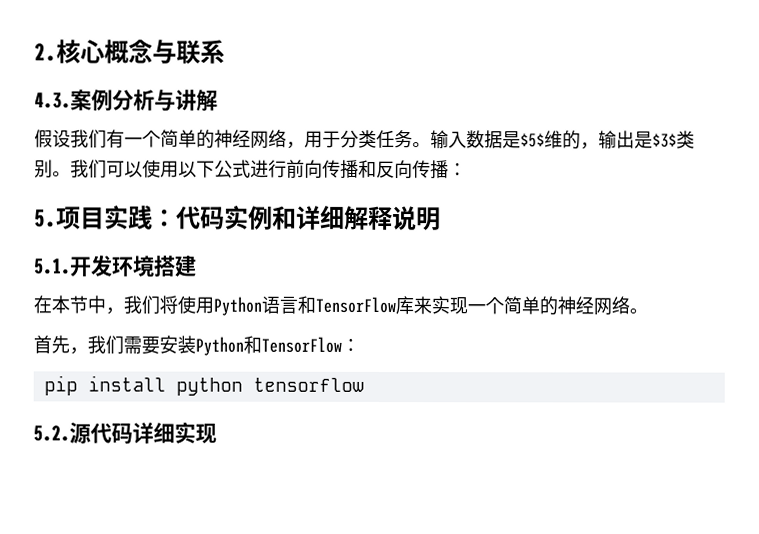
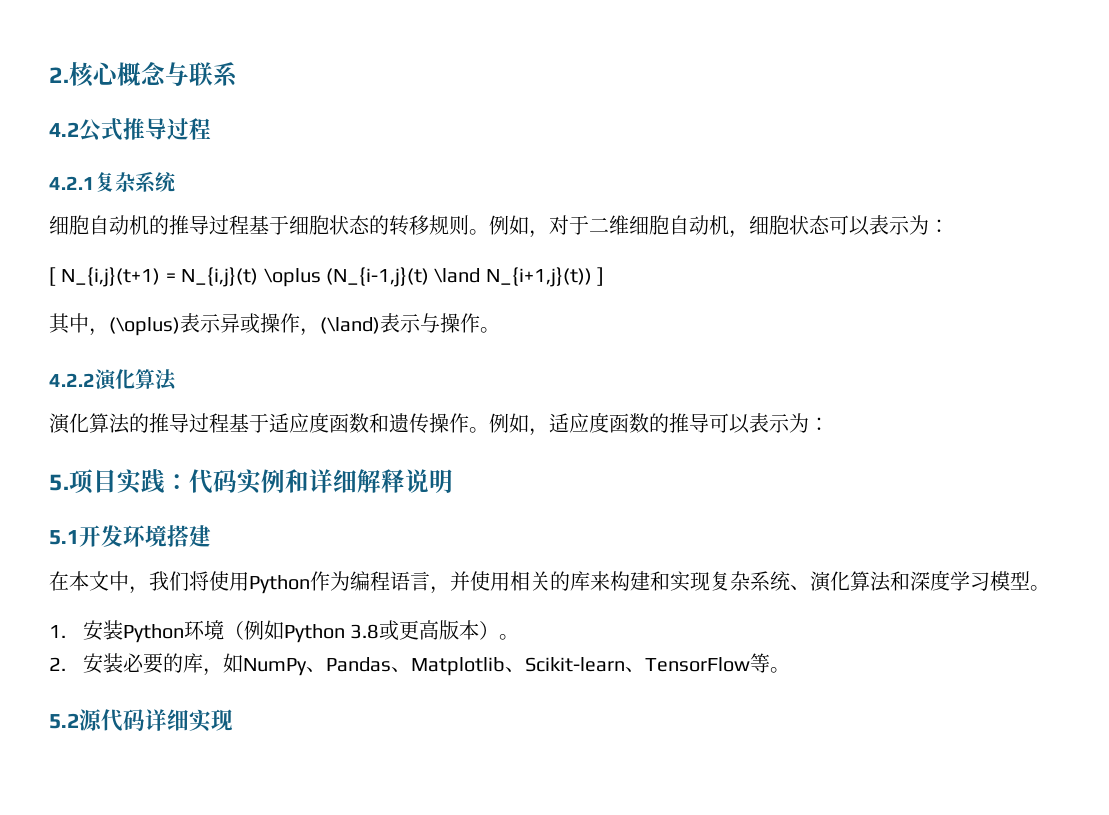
- 4.3.案例分析与讲解
- 假设我们有一个简单的神经网络，用于分类任务。输入数据是$5$维的，输出是$3$类别。我们可以使用以下公式进行前向传播和反向传播：
+ 4.2公式推导过程
+ 4.2.1复杂系统
+ 细胞自动机的推导过程基于细胞状态的转移规则。例如，对于二维细胞自动机，细胞状态可以表示为：
+ [ N_{i,j}(t+1) = N_{i,j}(t) \oplus (N_{i-1,j}(t) \land N_{i+1,j}(t)) ]
+ 其中，(\oplus)表示异或操作，(\land)表示与操作。
+ 4.2.2演化算法
+ 演化算法的推导过程基于适应度函数和遗传操作。例如，适应度函数的推导可以表示为：
- 5.1.开发环境搭建
+ 5.1开发环境搭建
- 在本节中，我们将使用Python语言和TensorFlow库来实现一个简单的神经网络。
- 首先，我们需要安装Python和TensorFlow：
- pip install python tensorflow
- 5.2.源代码详细实现
+ 在本文中，我们将使用Python作为编程语言，并使用相关的库来构建和实现复杂系统、演化算法和深度学习模型。
+ 1.安装Python环境（例如Python 3.8或更高版本）。
+ 2.安装必要的库，如NumPy、Pandas、Matplotlib、Scikit-learn、TensorFlow等。
+ 5.2源代码详细实现

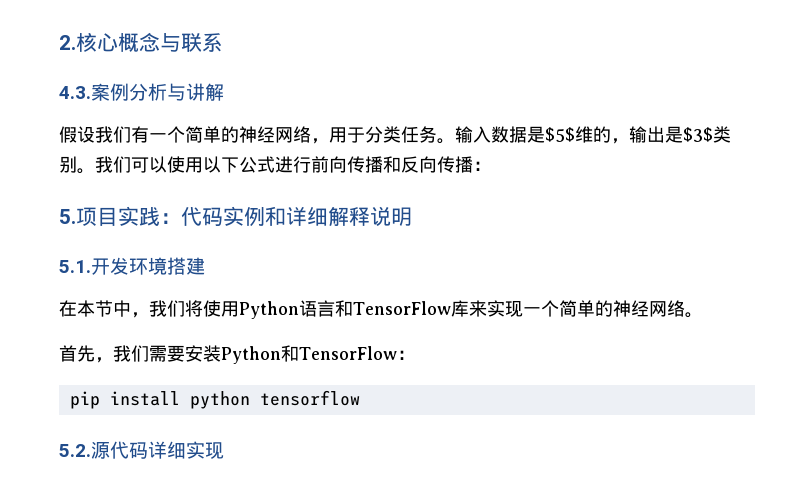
- 4.2公式推导过程
- 4.2.1复杂系统
- 细胞自动机的推导过程基于细胞状态的转移规则。例如，对于二维细胞自动机，细胞状态可以表示为：
- [ N_{i,j}(t+1) = N_{i,j}(t) \oplus (N_{i-1,j}(t) \land N_{i+1,j}(t)) ]
- 其中，(\oplus)表示异或操作，(\land)表示与操作。
- 4.2.2演化算法
- 演化算法的推导过程基于适应度函数和遗传操作。例如，适应度函数的推导可以表示为：
+ 4.3.案例分析与讲解
+ 假设我们有一个简单的神经网络，用于分类任务。输入数据是$5$维的，输出是$3$类别。我们可以使用以下公式进行前向传播和反向传播：
- 5.1开发环境搭建
+ 5.1.开发环境搭建
- 在本文中，我们将使用Python作为编程语言，并使用相关的库来构建和实现复杂系统、演化算法和深度学习模型。
- 1.安装Python环境（例如Python 3.8或更高版本）。
- 2.安装必要的库，如NumPy、Pandas、Matplotlib、Scikit-learn、TensorFlow等。
- 5.2源代码详细实现
+ 在本节中，我们将使用Python语言和TensorFlow库来实现一个简单的神经网络。
+ 首先，我们需要安装Python和TensorFlow：
+ pip install python tensorflow
+ 5.2.源代码详细实现

